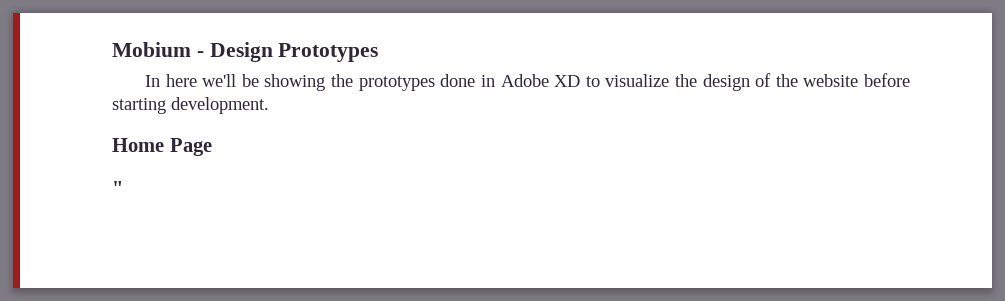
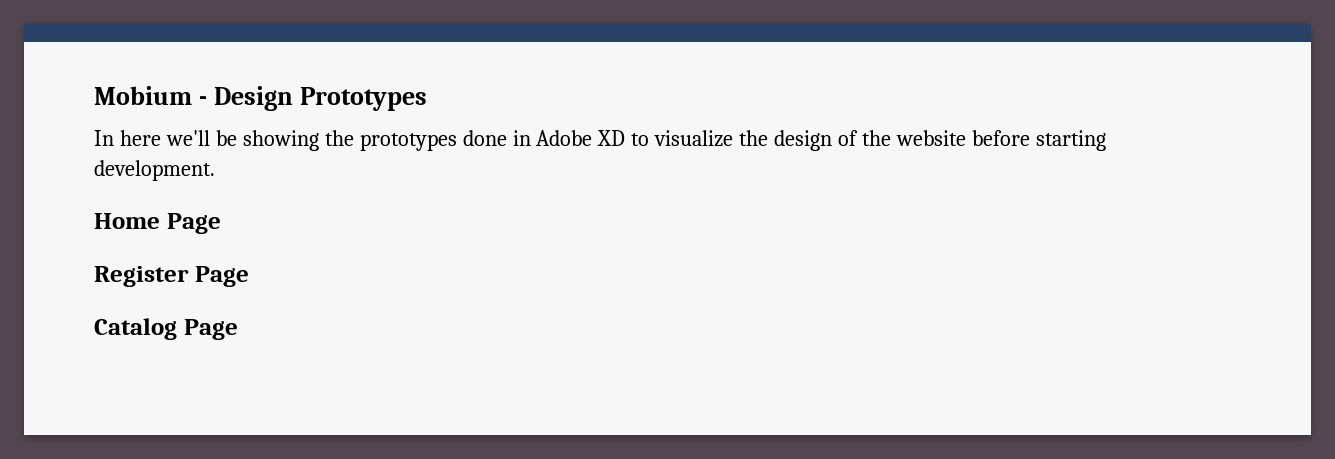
- "
+ Register Page
+ Catalog Page

